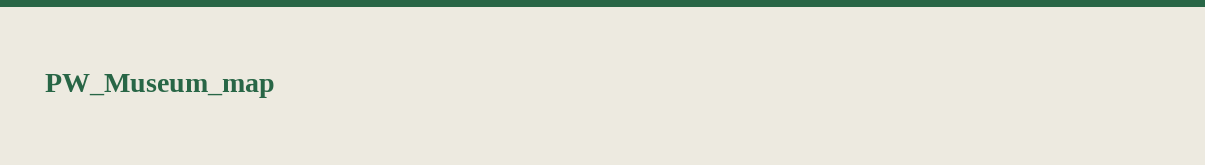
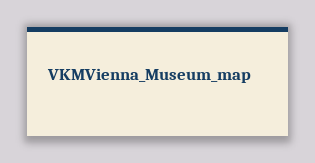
- PW_Museum_map
+ VKMVienna_Museum_map

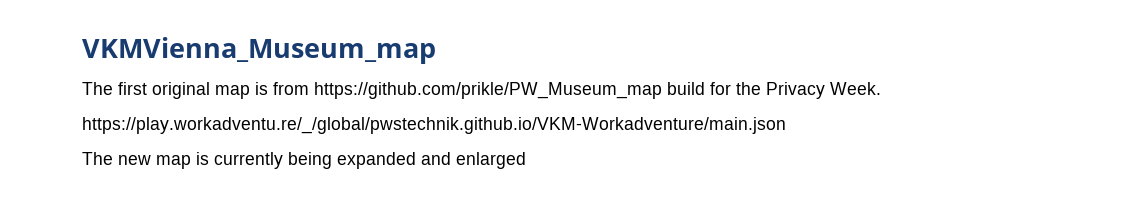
+ The first original map is from https://github.com/prikle/PW_Museum_map build for the Privacy Week.
+ https://play.workadventu.re/_/global/pwstechnik.github.io/VKM-Workadventure/main.json
+ The new map is currently being expanded and enlarged

